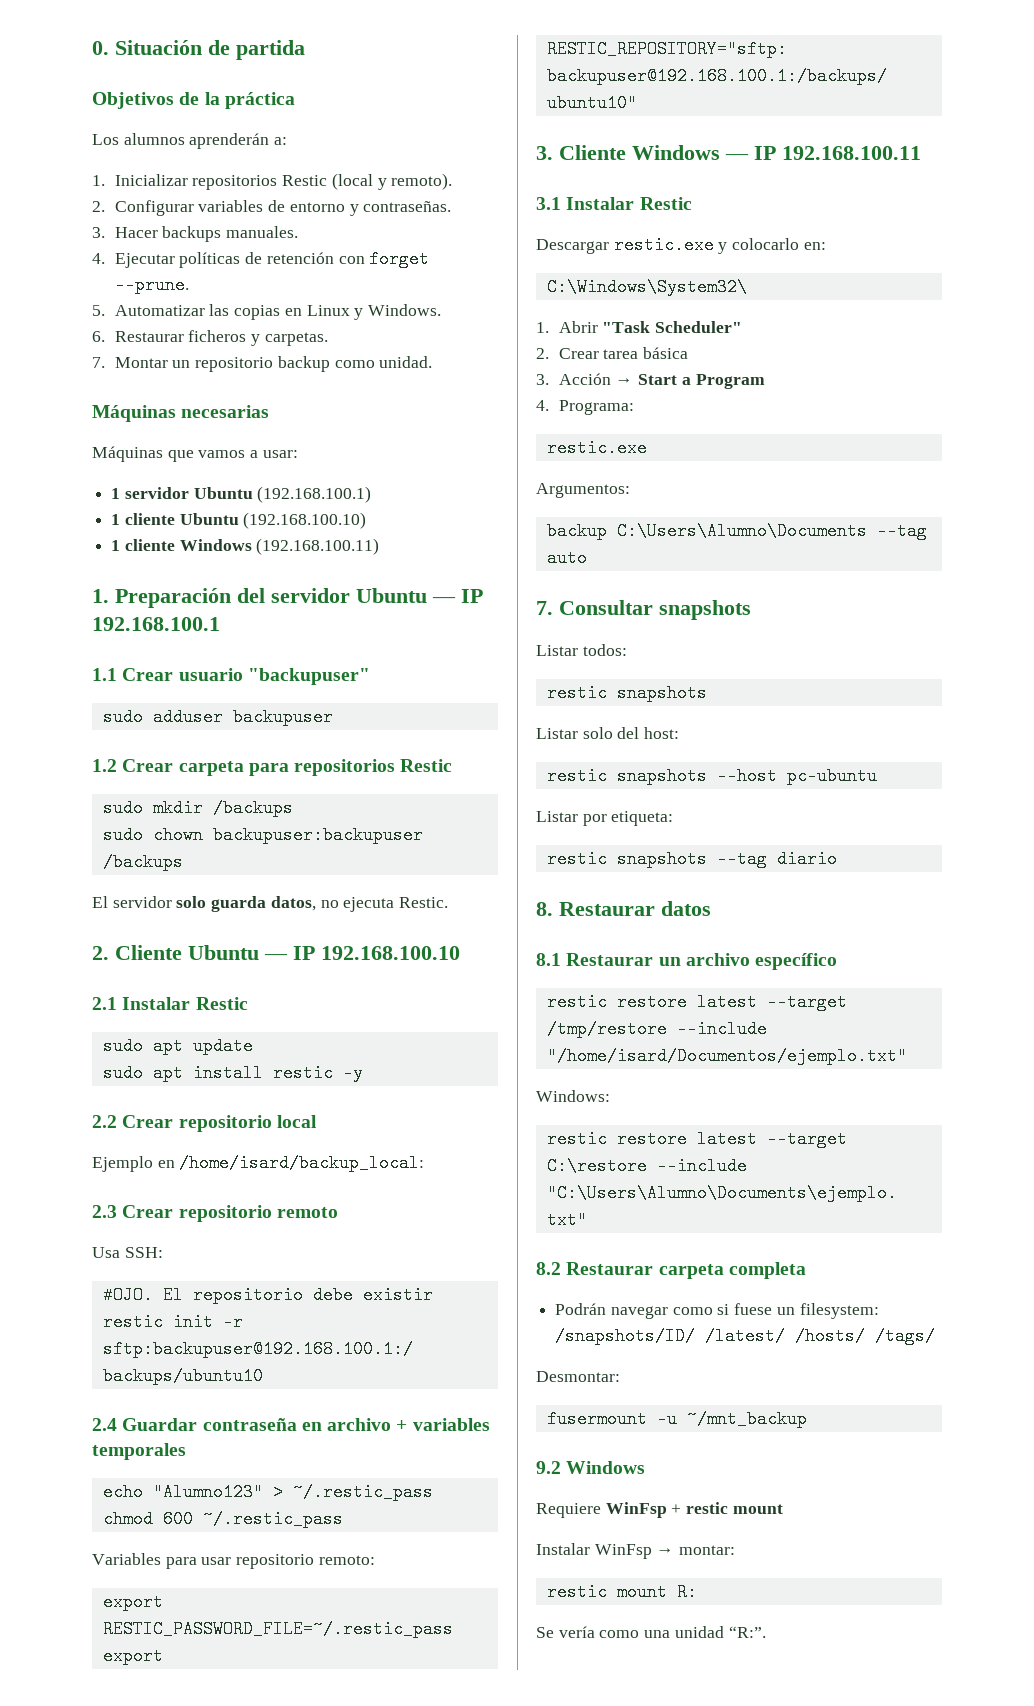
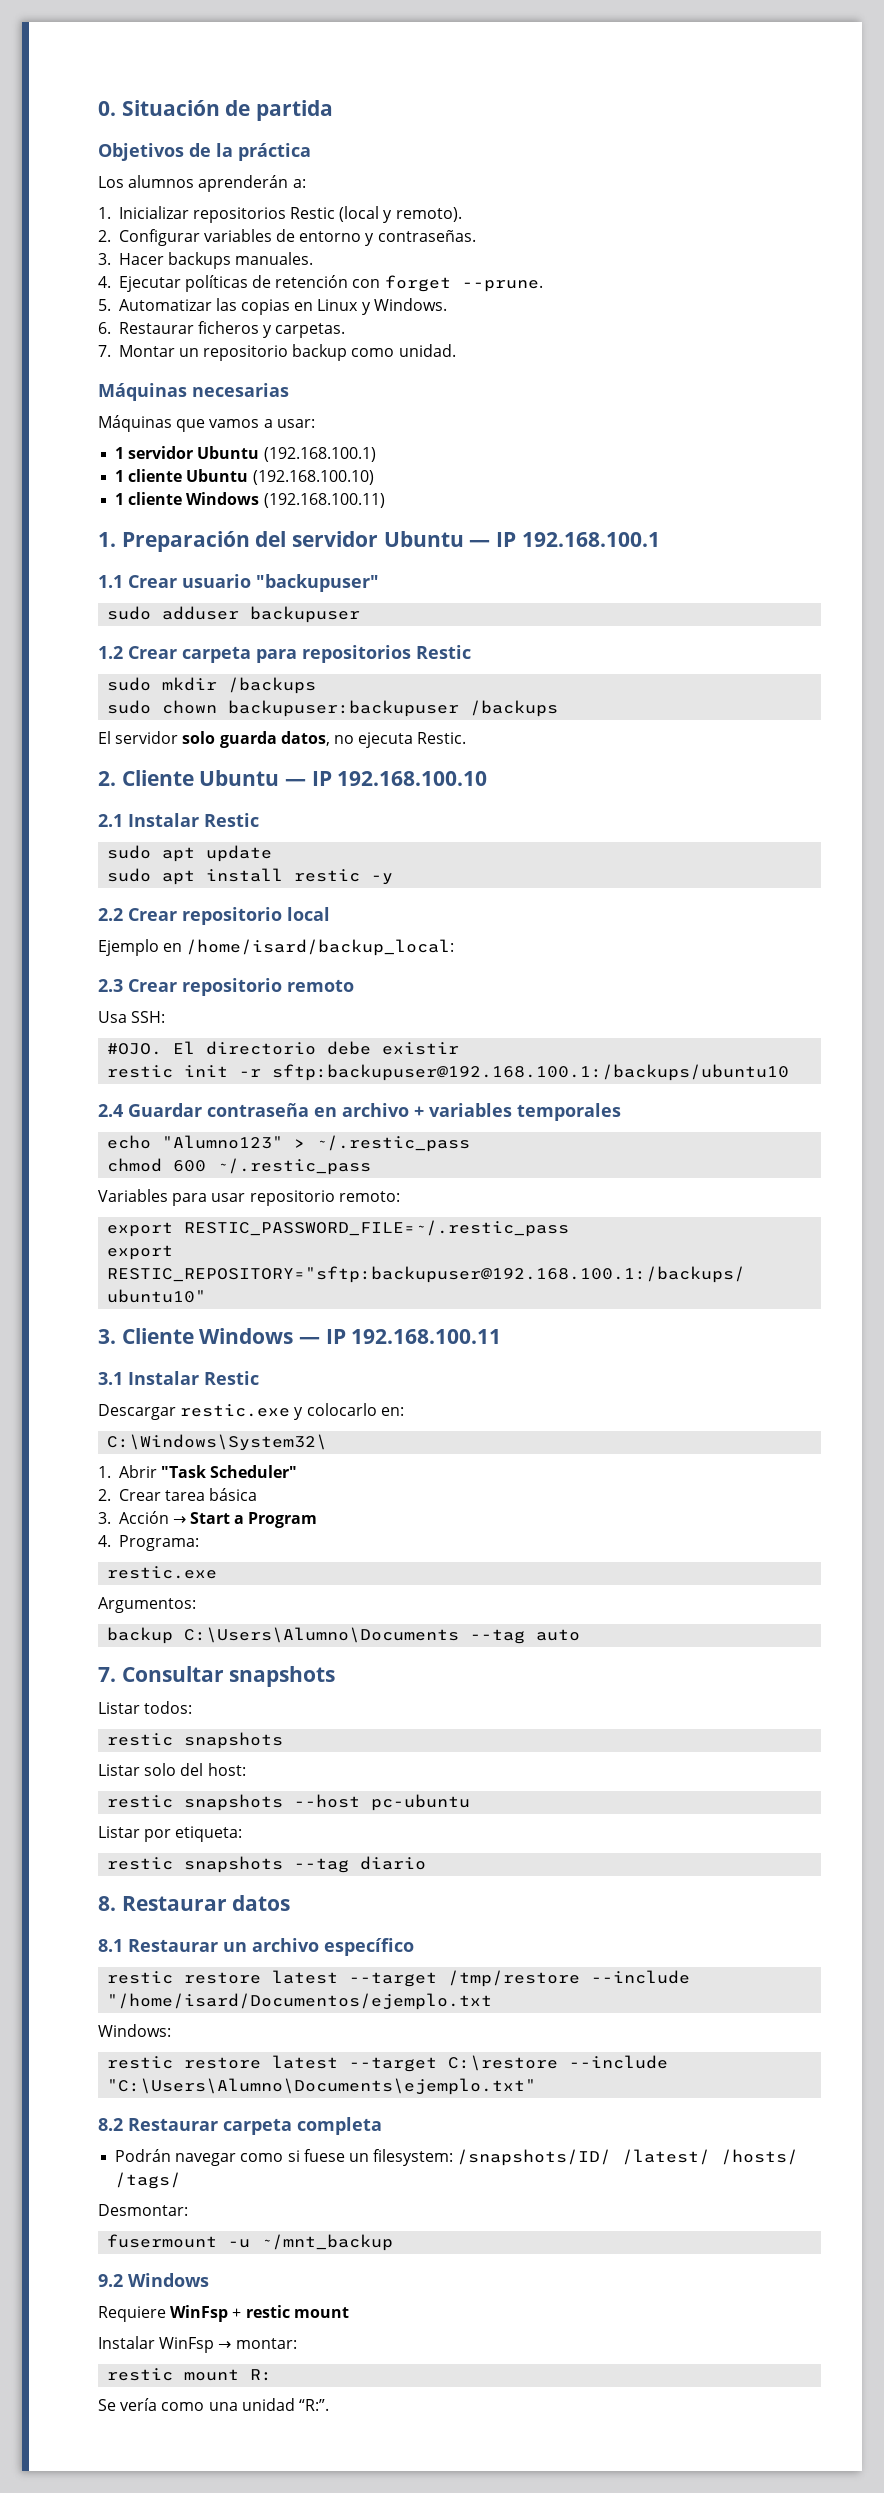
- El repositorio debe existir
+ El directorio debe existir
- restic restore latest --target /tmp/restore --include "/home/isard/Documentos/ejemplo.txt"
+ restic restore latest --target /tmp/restore --include "/home/isard/Documentos/ejemplo.txt

